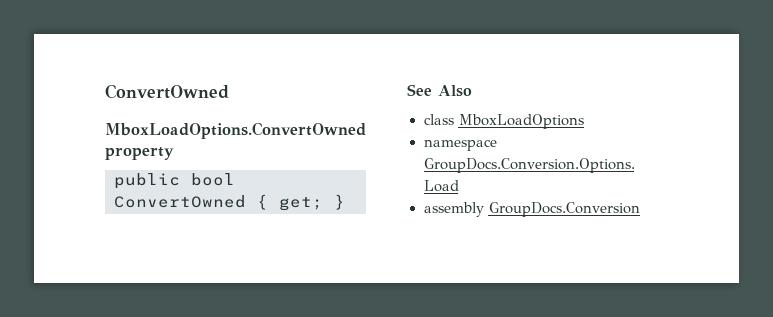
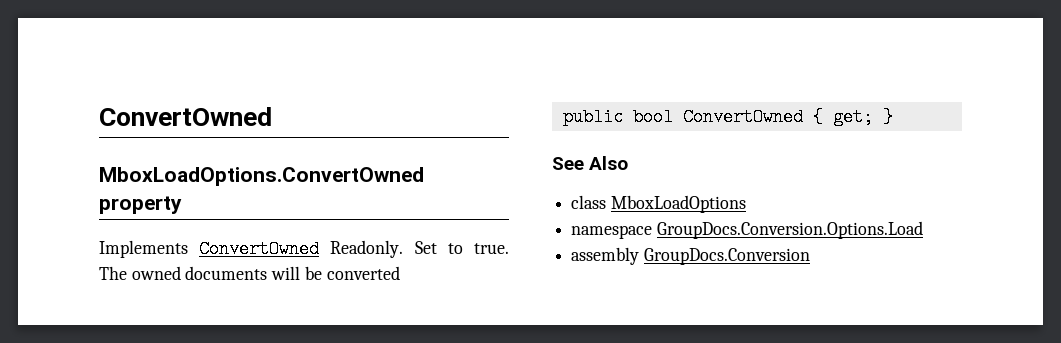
+ Implements ConvertOwned Readonly. Set to true. The owned documents will be converted

